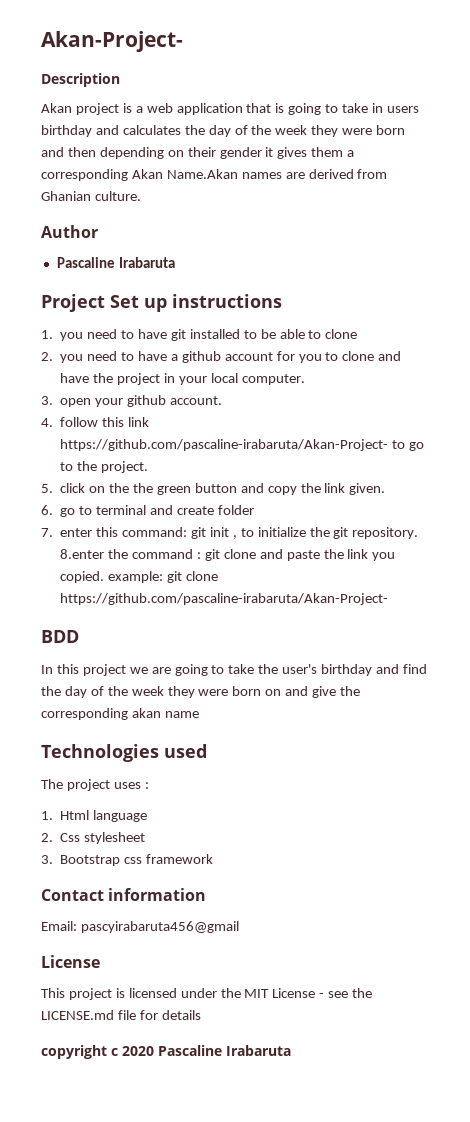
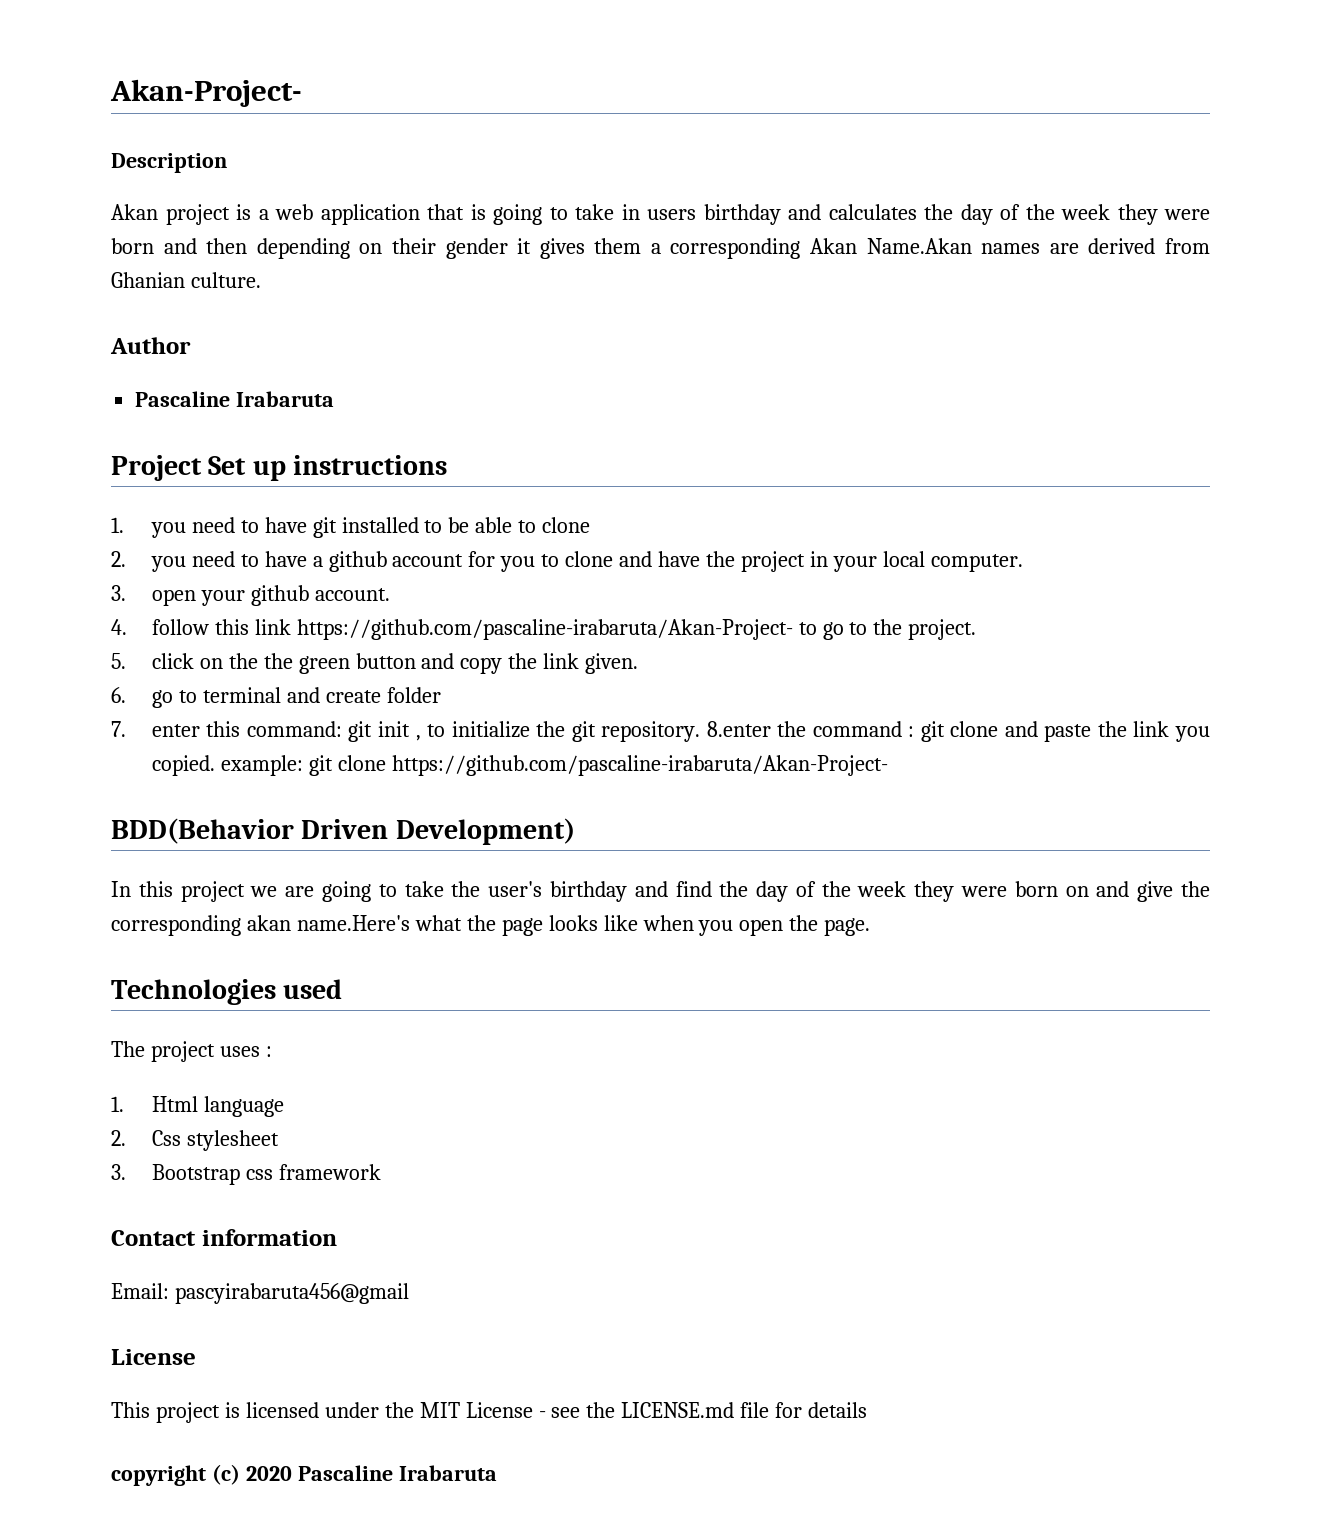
- BDD
+ BDD(Behavior Driven Development)
- In this project we are going to take the user's birthday and find the day of the week they were born on and give the corresponding akan name
+ In this project we are going to take the user's birthday and find the day of the week they were born on and give the corresponding akan name.Here's what the page looks like when you open the page.
- copyright c 2020 Pascaline Irabaruta
+ copyright (c) 2020 Pascaline Irabaruta

